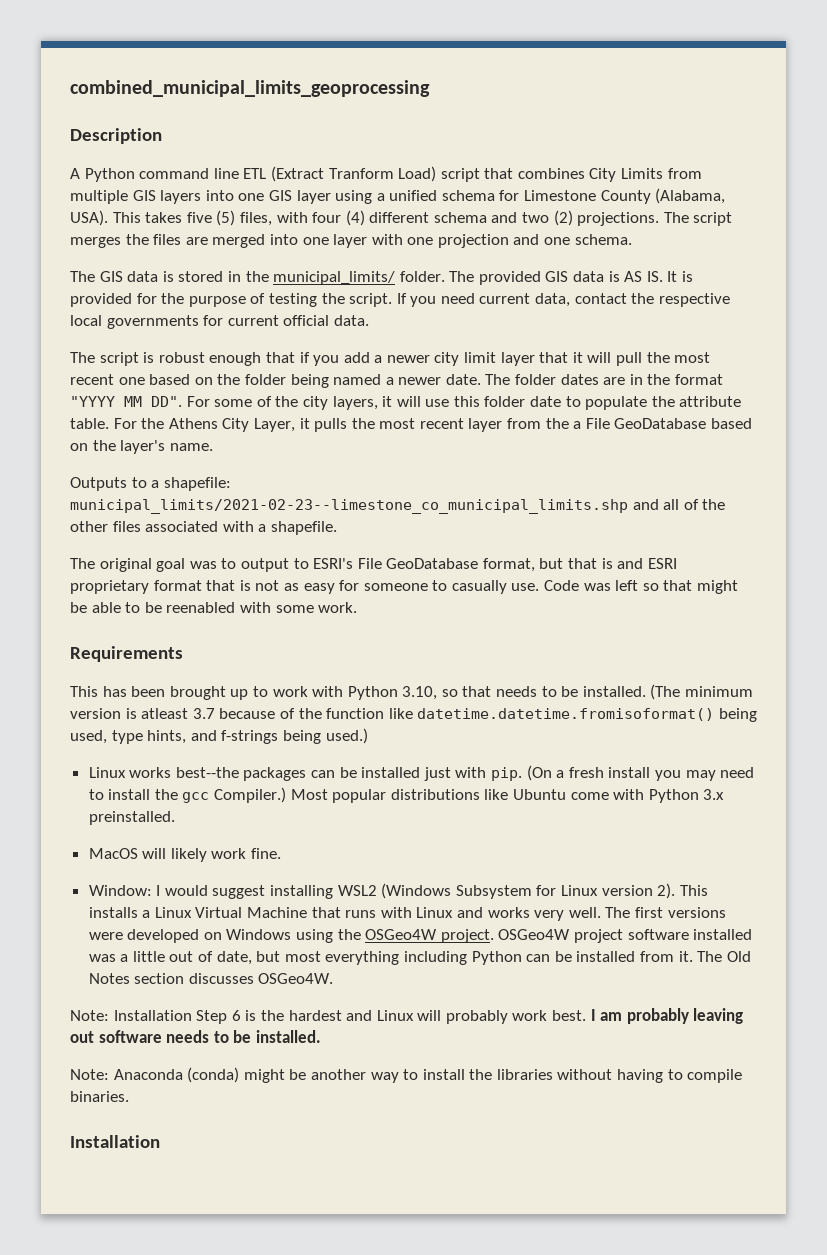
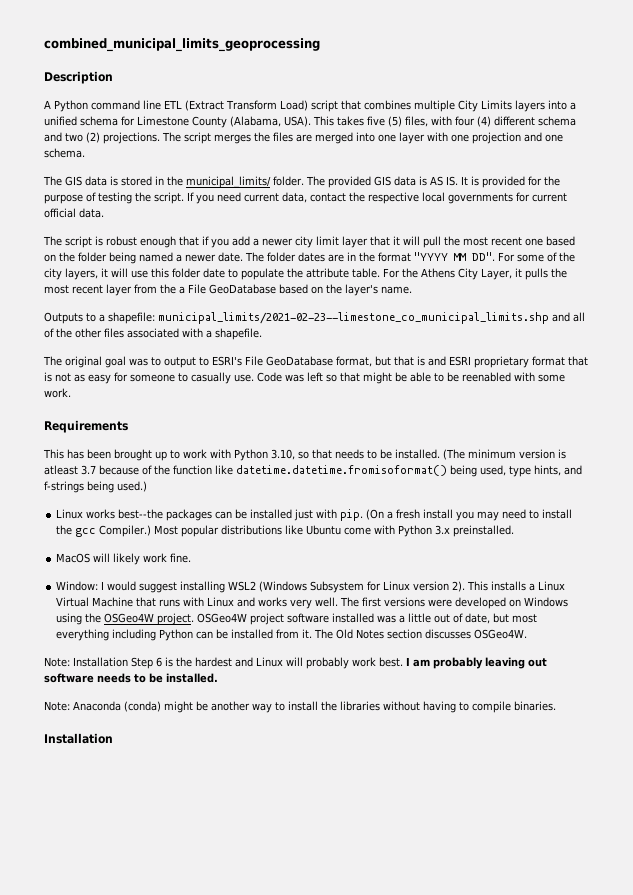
- A Python command line ETL (Extract Tranform Load) script that combines City Limits from multiple GIS layers into one GIS layer using a unified schema for Limestone County (Alabama, USA).
+ A Python command line ETL (Extract Transform Load) script that combines multiple City Limits layers into a unified schema for Limestone County (Alabama, USA).

